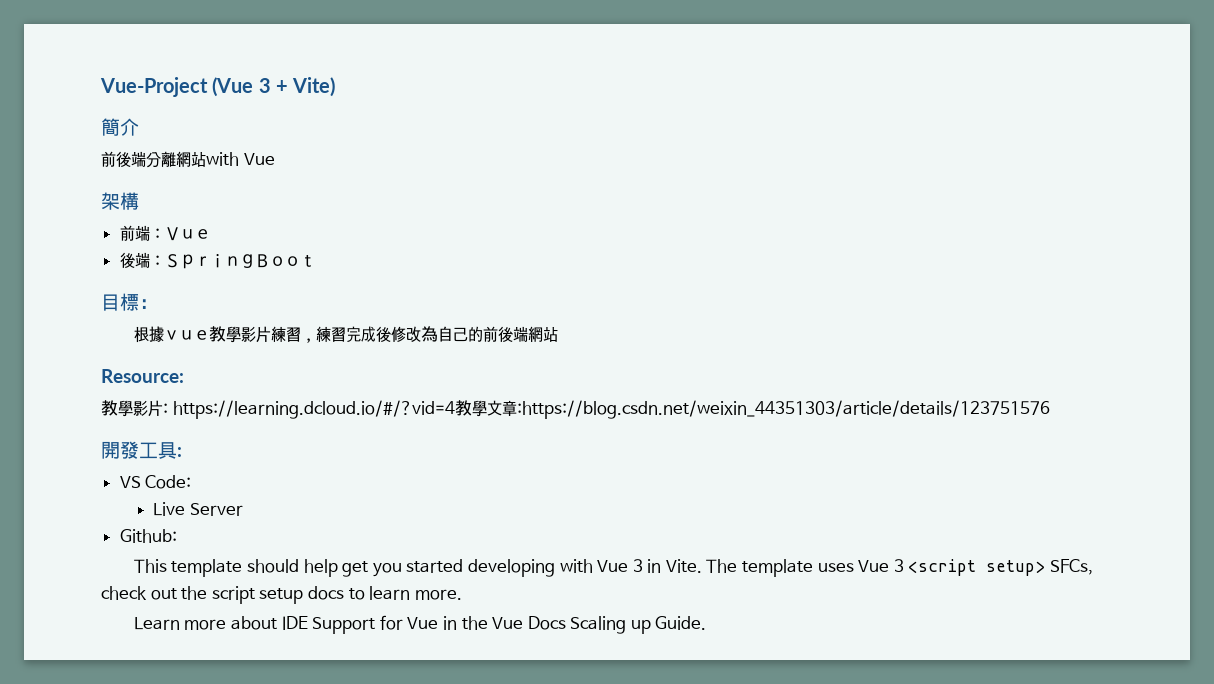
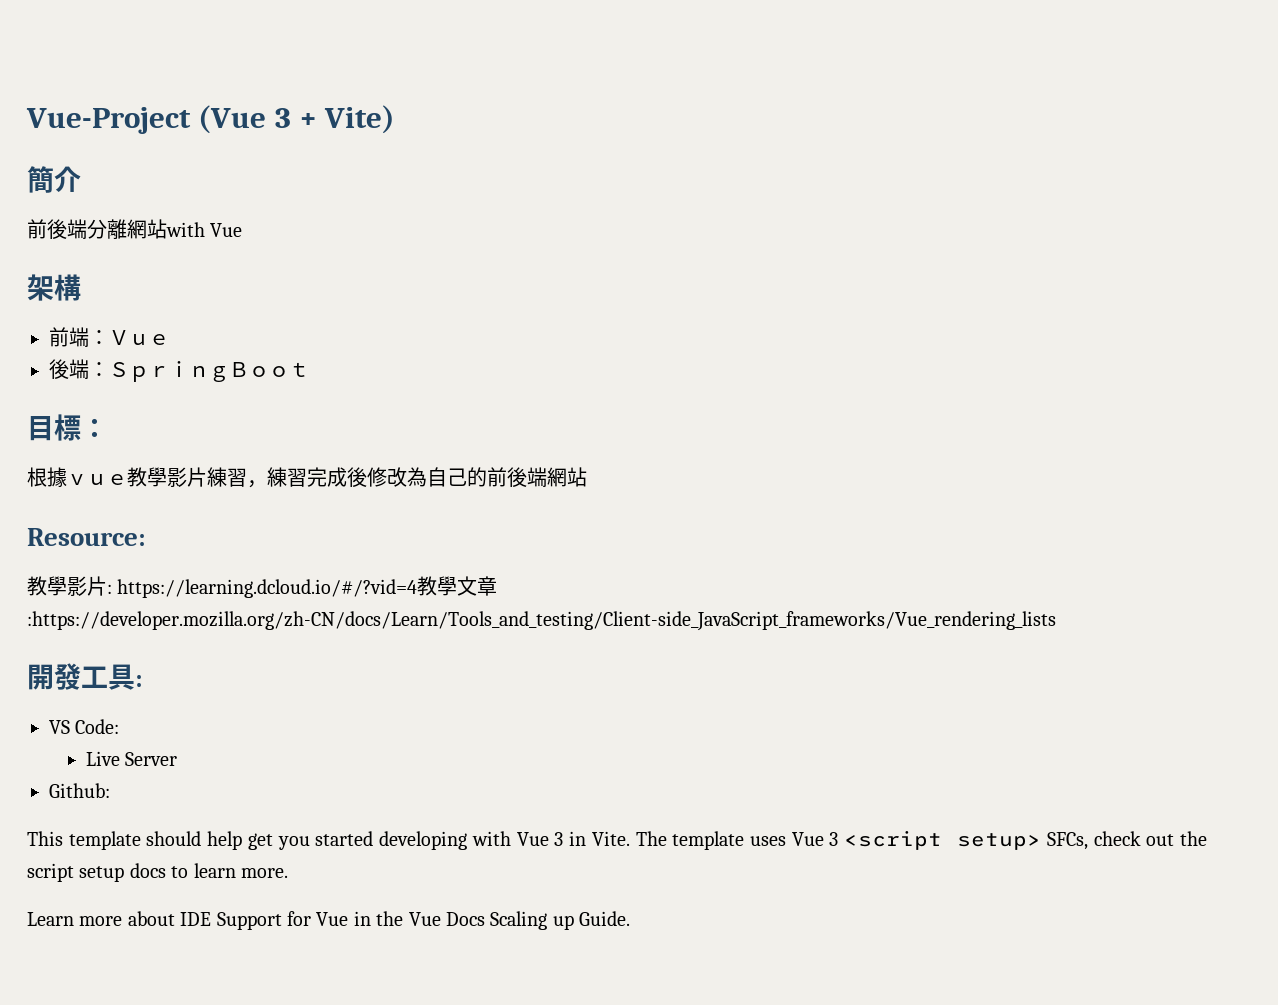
- 教學影片: https://learning.dcloud.io/#/?vid=4教學文章:https://blog.csdn.net/weixin_44351303/article/details/123751576
+ 教學影片: https://learning.dcloud.io/#/?vid=4教學文章:https://developer.mozilla.org/zh-CN/docs/Learn/Tools_and_testing/Client-side_JavaScript_frameworks/Vue_rendering_lists

